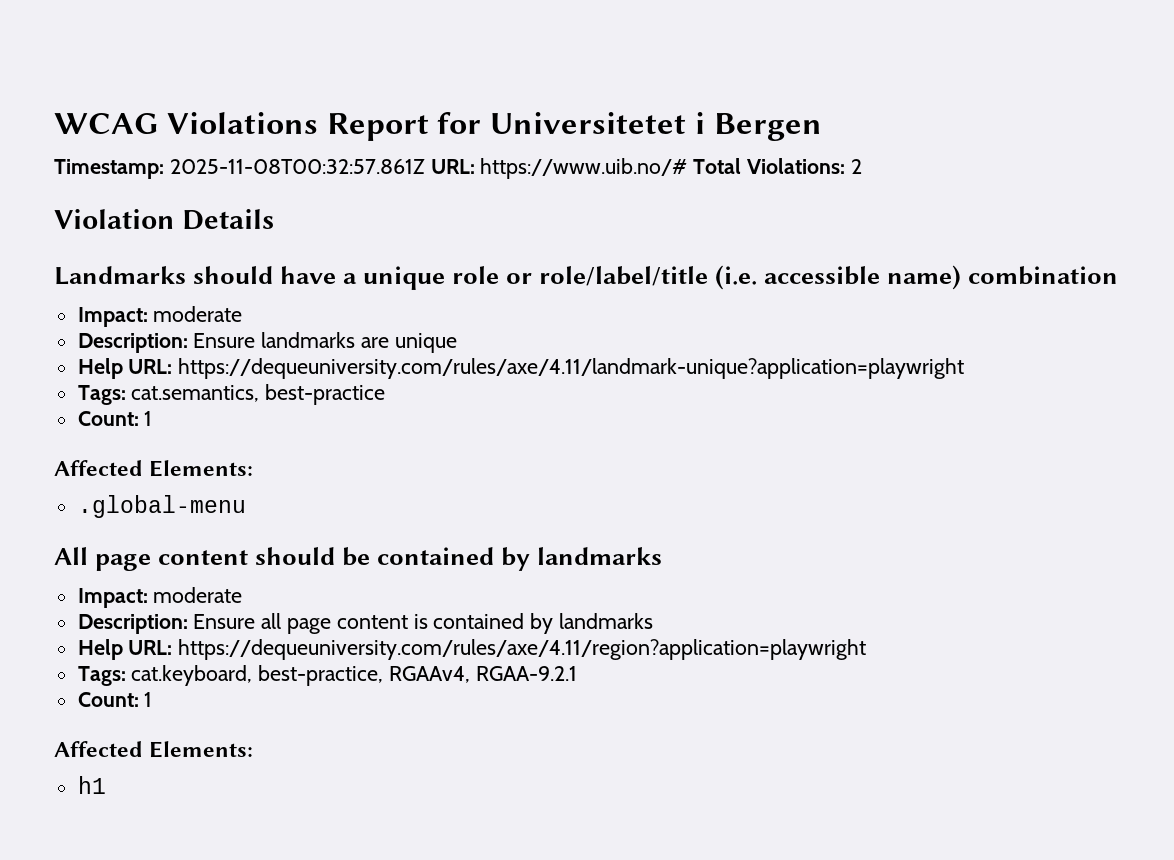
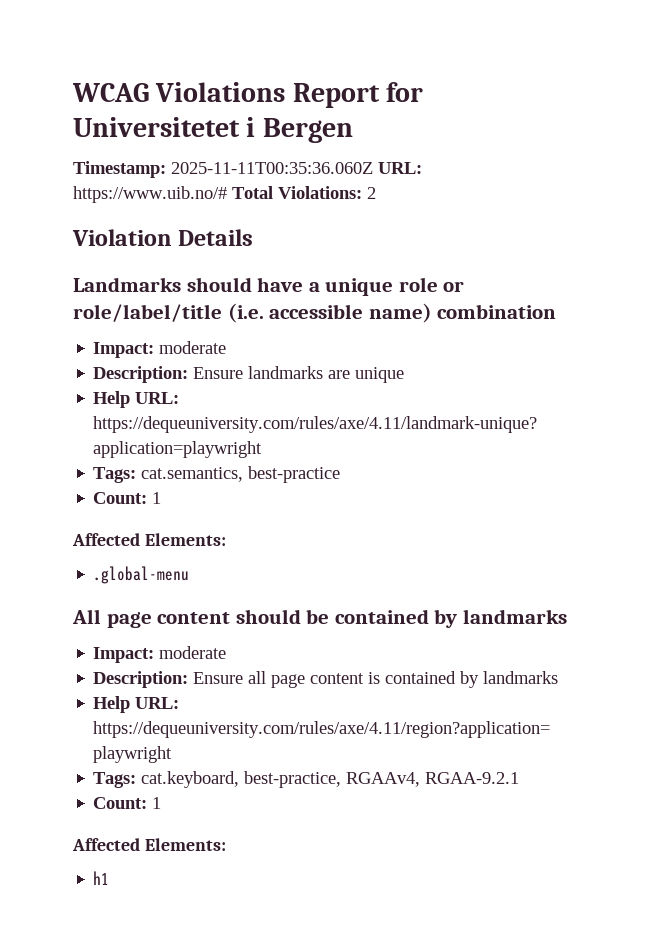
- Timestamp: 2025-11-08T00:32:57.861Z URL: https://www.uib.no/# Total Violations: 2
+ Timestamp: 2025-11-11T00:35:36.060Z URL: https://www.uib.no/# Total Violations: 2

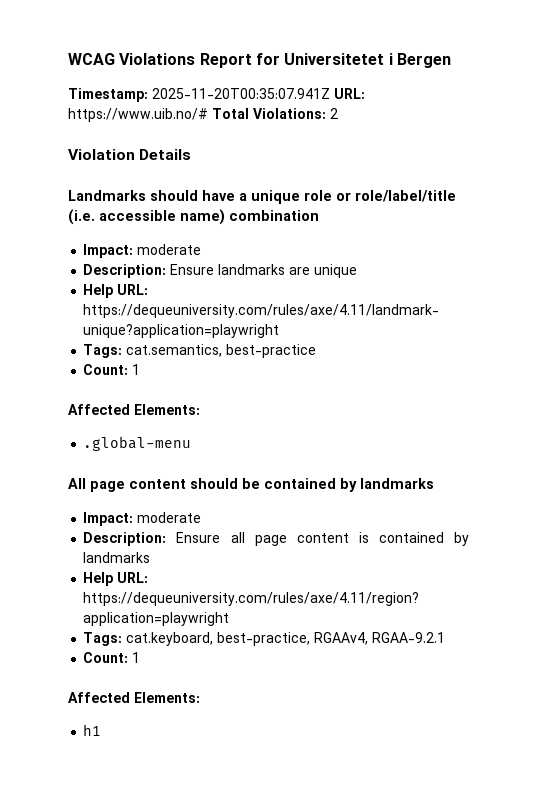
- Timestamp: 2025-11-11T00:35:36.060Z URL: https://www.uib.no/# Total Violations: 2
+ Timestamp: 2025-11-20T00:35:07.941Z URL: https://www.uib.no/# Total Violations: 2

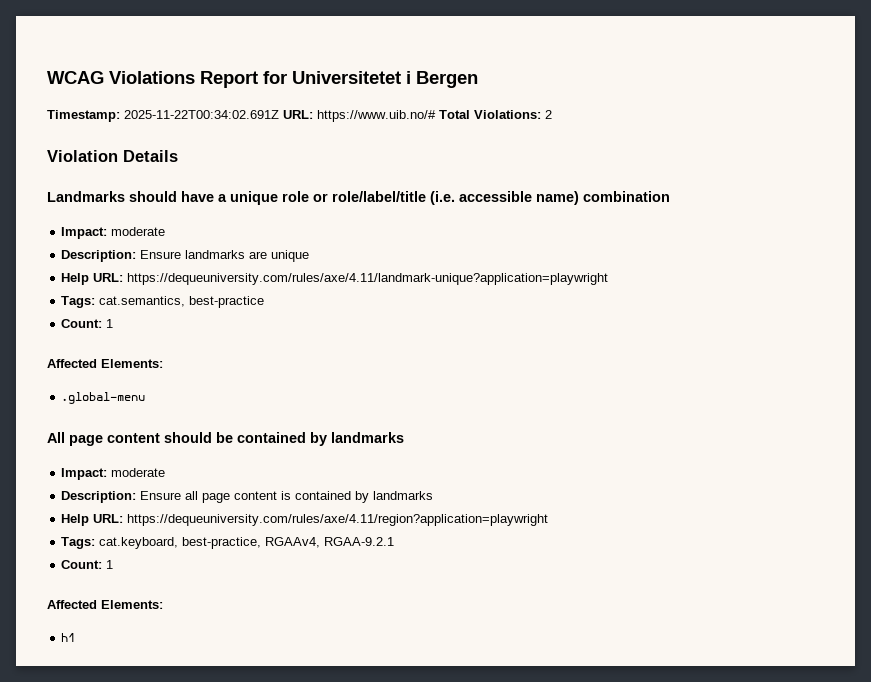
- Timestamp: 2025-11-20T00:35:07.941Z URL: https://www.uib.no/# Total Violations: 2
+ Timestamp: 2025-11-22T00:34:02.691Z URL: https://www.uib.no/# Total Violations: 2

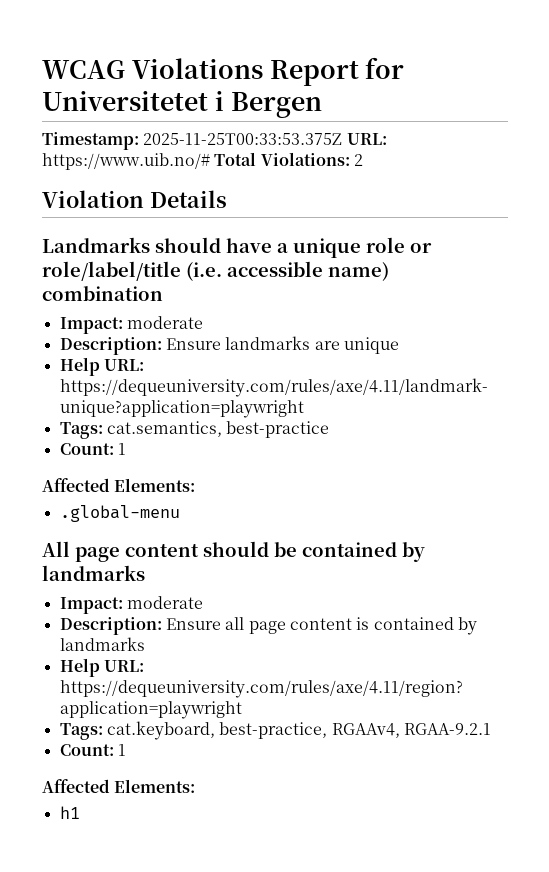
- Timestamp: 2025-11-22T00:34:02.691Z URL: https://www.uib.no/# Total Violations: 2
+ Timestamp: 2025-11-25T00:33:53.375Z URL: https://www.uib.no/# Total Violations: 2

